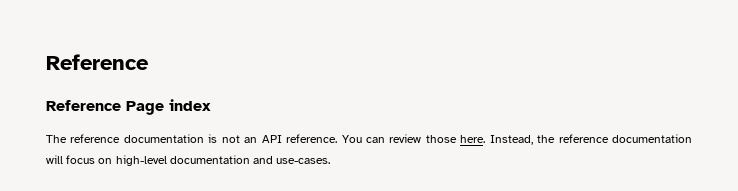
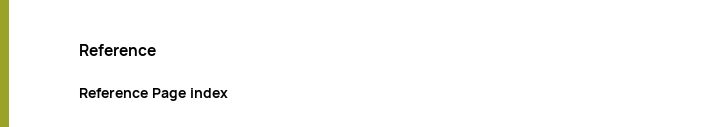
- The reference documentation is not an API reference. You can review those here. Instead, the reference documentation will focus on high-level documentation and use-cases.

